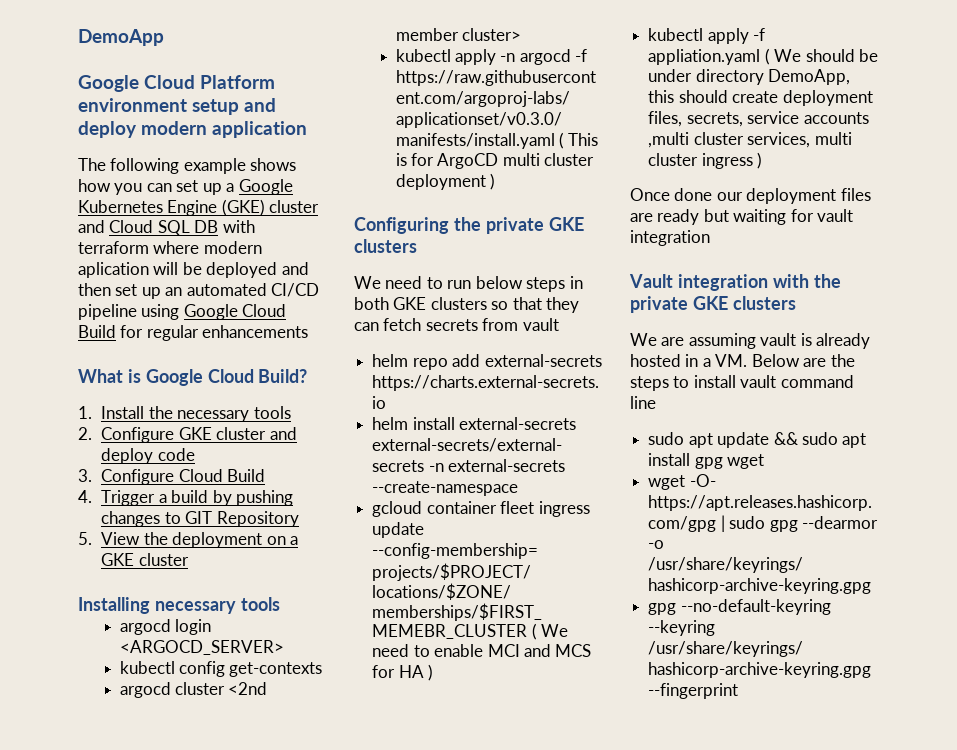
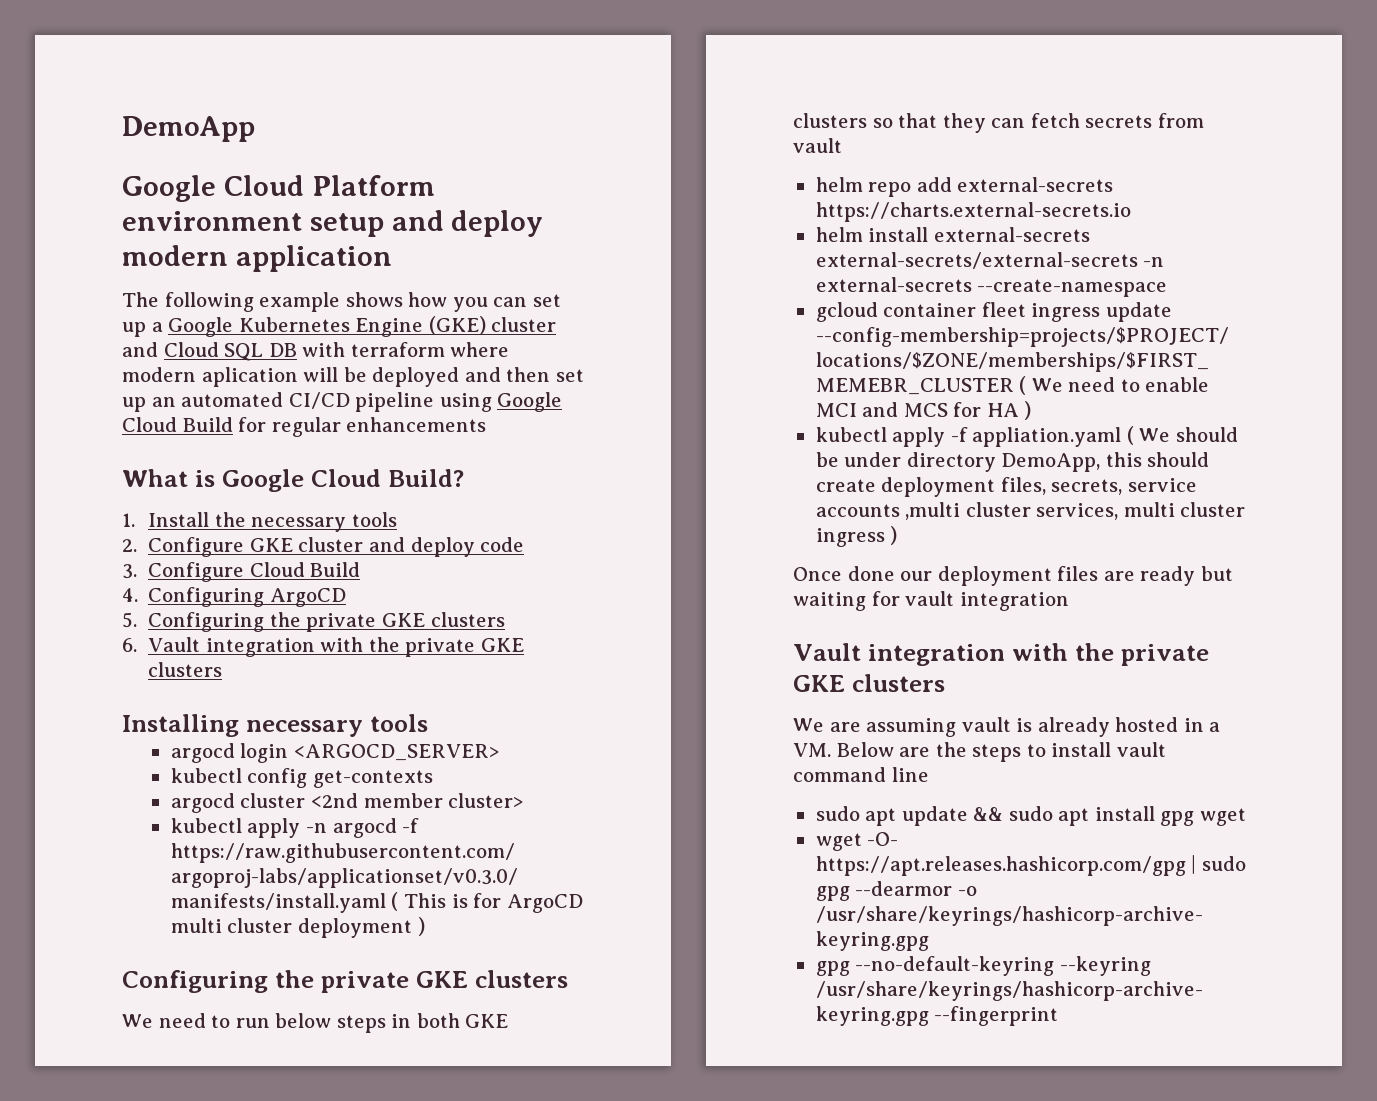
- 4. Trigger a build by pushing changes to GIT Repository
- 5. View the deployment on a GKE cluster
+ 4. Configuring ArgoCD
+ 5. Configuring the private GKE clusters
+ 6. Vault integration with the private GKE clusters

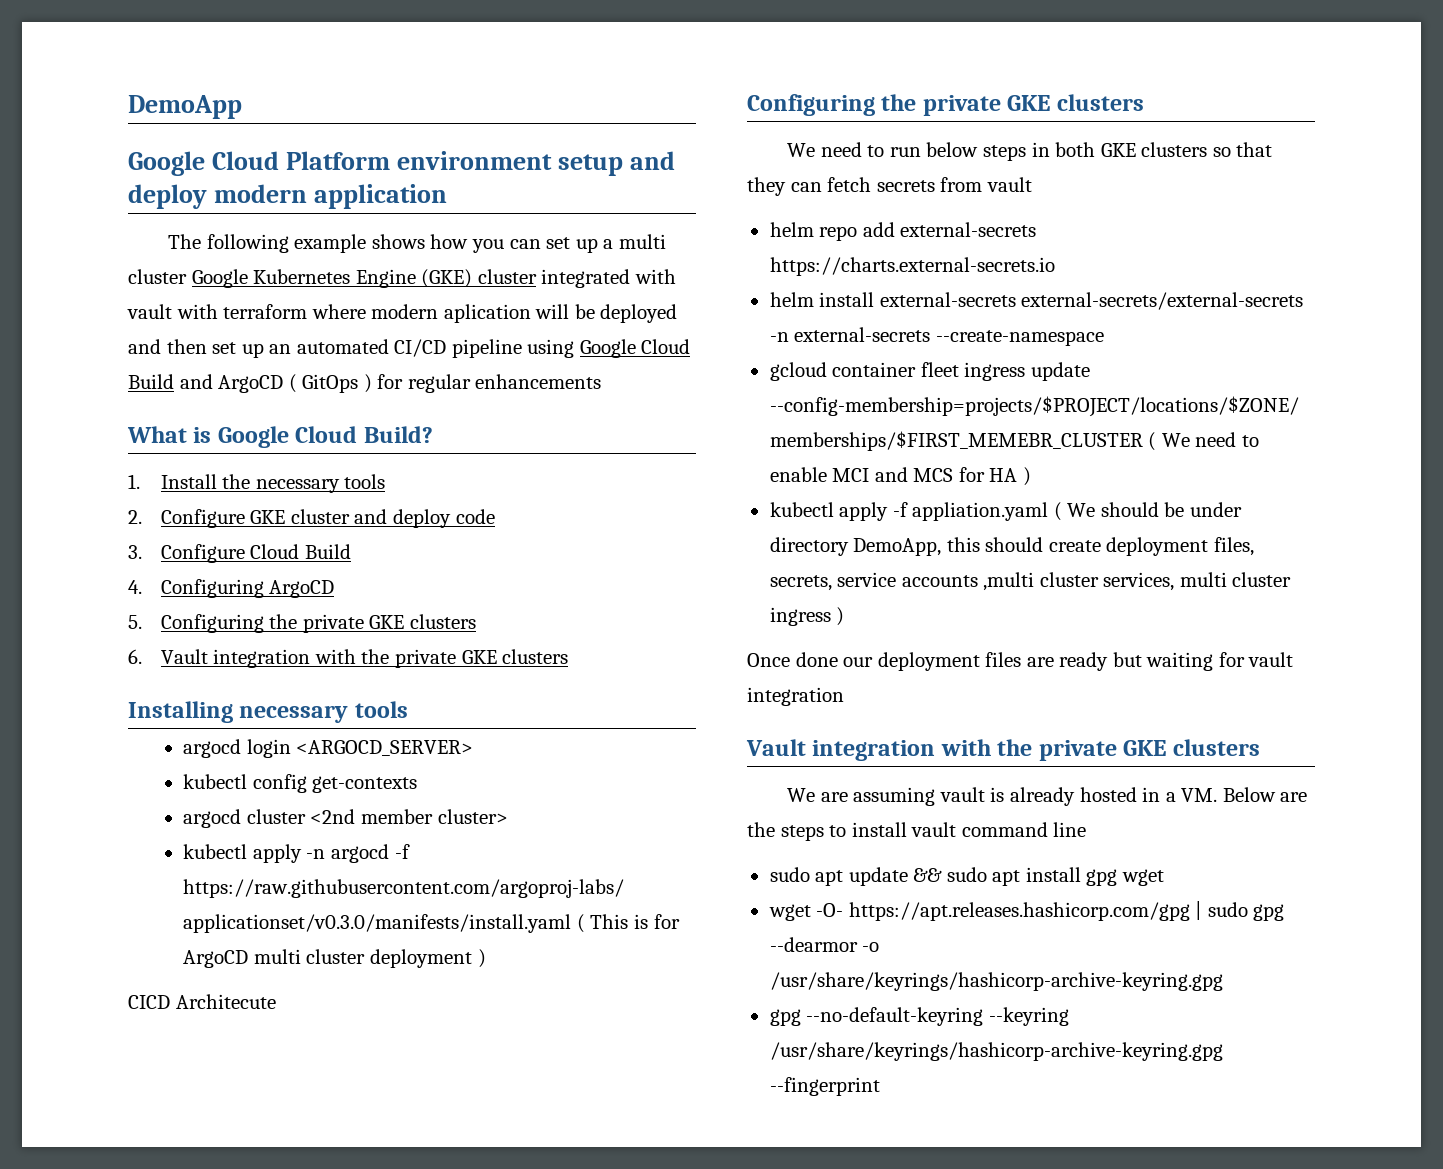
- The following example shows how you can set up a Google Kubernetes Engine (GKE) cluster and Cloud SQL DB with terraform where modern aplication will be deployed and then set up an automated CI/CD pipeline using Google Cloud Build for regular enhancements
+ The following example shows how you can set up a multi cluster Google Kubernetes Engine (GKE) cluster integrated with vault with terraform where modern aplication will be deployed and then set up an automated CI/CD pipeline using Google Cloud Build and ArgoCD ( GitOps ) for regular enhancements
+ CICD Architecute

